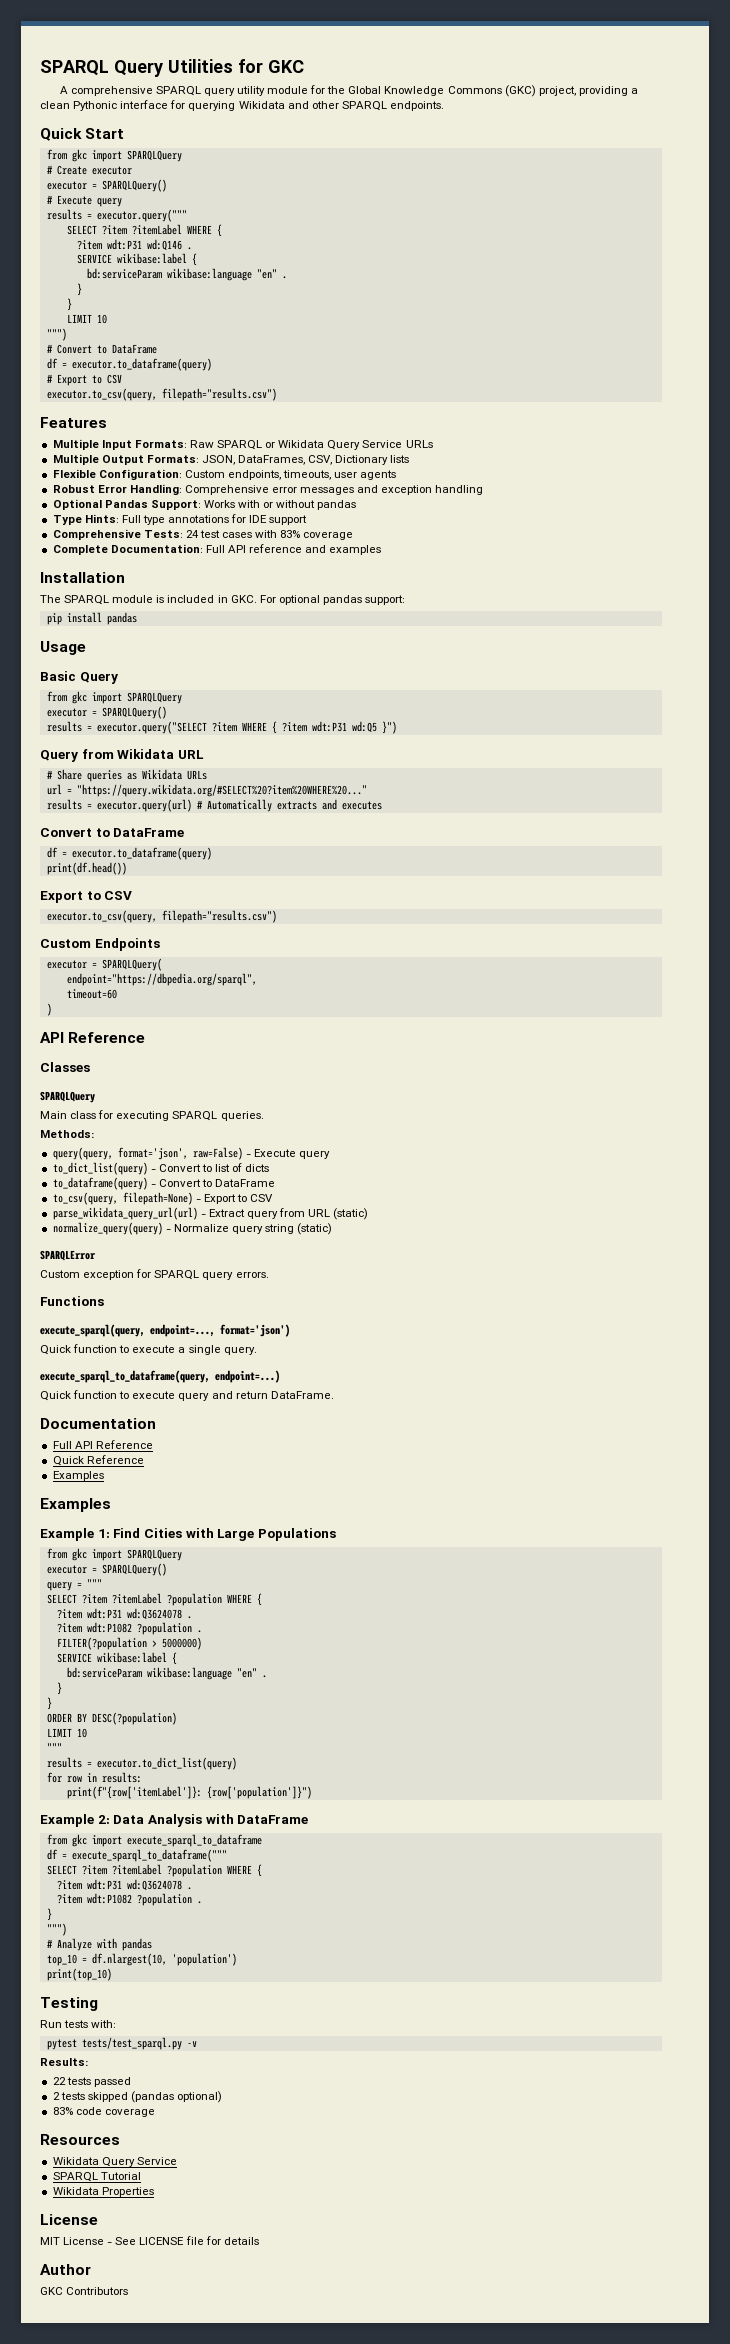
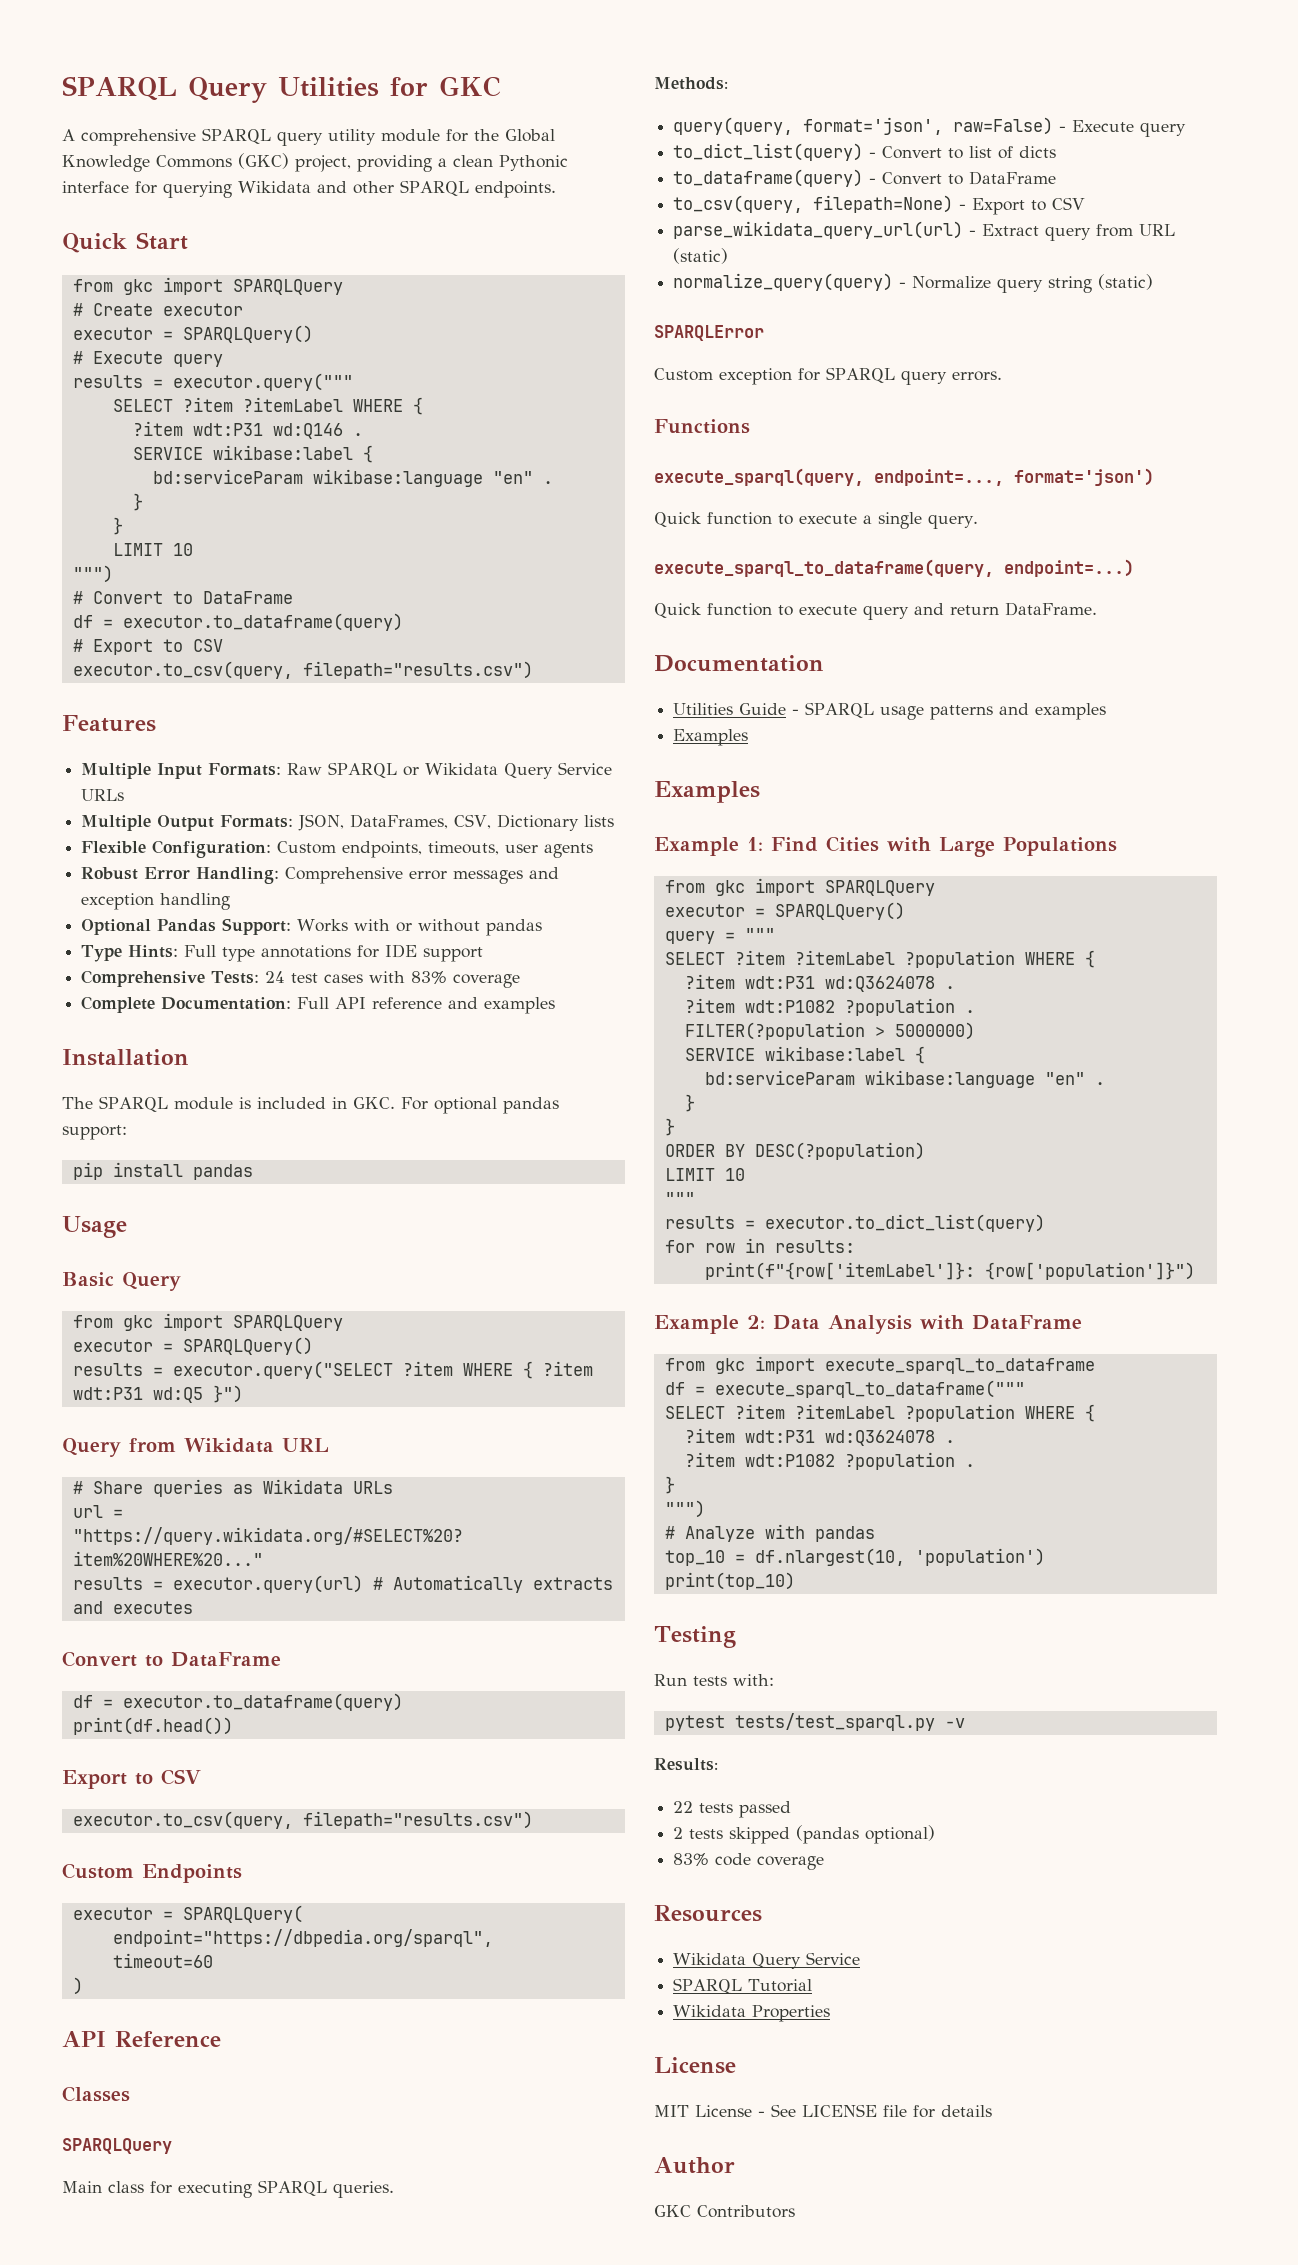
- Full API Reference
- Quick Reference
+ Utilities Guide - SPARQL usage patterns and examples

